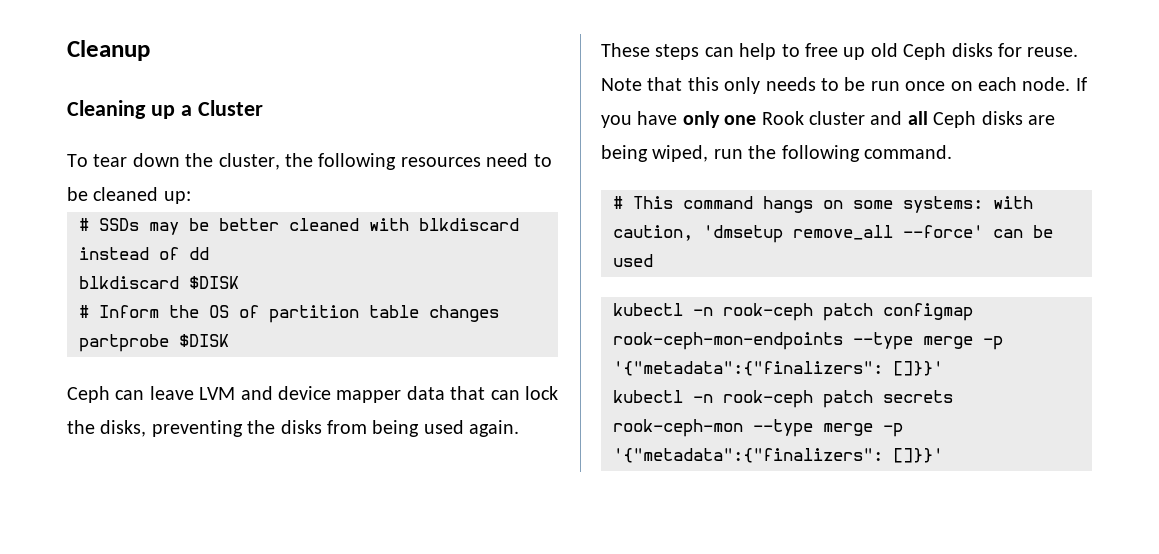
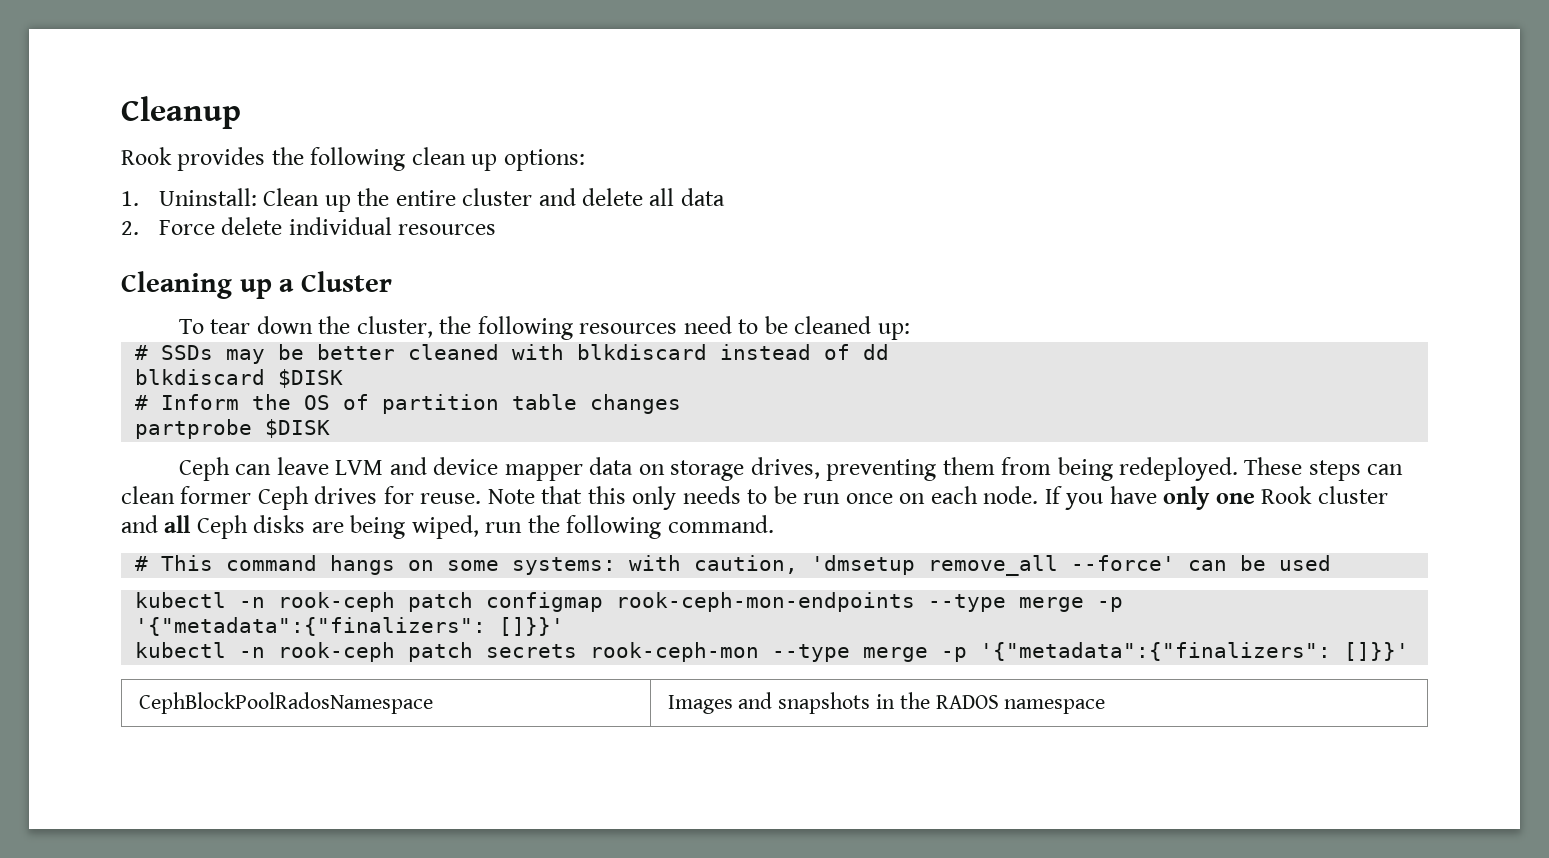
+ Rook provides the following clean up options:
+ 1. Uninstall: Clean up the entire cluster and delete all data
+ 2. Force delete individual resources
- Ceph can leave LVM and device mapper data that can lock the disks, preventing the disks from being used again. These steps can help to free up old Ceph disks for reuse.
+ Ceph can leave LVM and device mapper data on storage drives, preventing them from being redeployed. These steps can clean former Ceph drives for reuse.
+ CephBlockPoolRadosNamespace | Images and snapshots in the RADOS namespace

